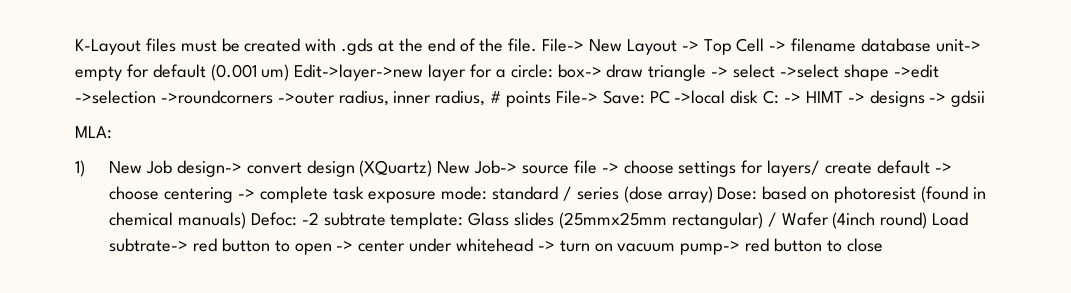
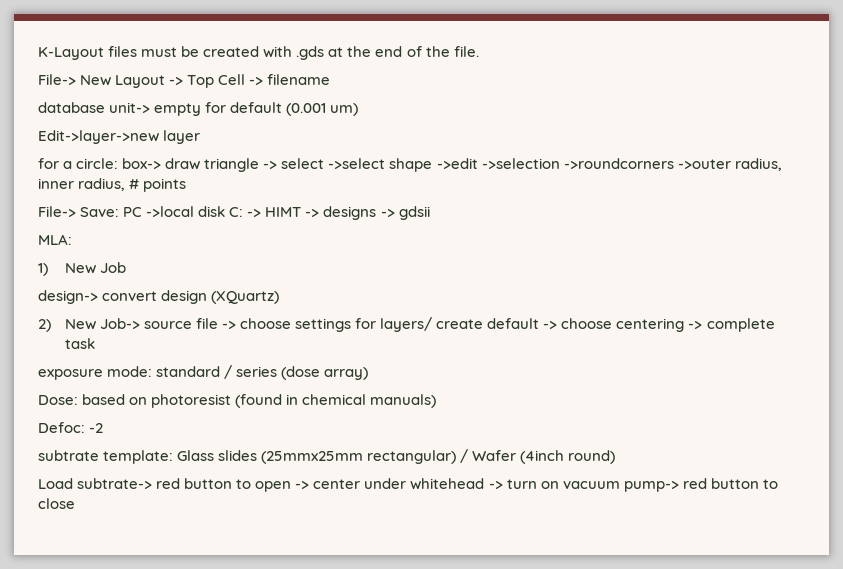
- K-Layout files must be created with .gds at the end of the file. File-> New Layout -> Top Cell -> filename database unit-> empty for default (0.001 um) Edit->layer->new layer for a circle:
+ K-Layout files must be created with .gds at the end of the file.
+ File-> New Layout -> Top Cell -> filename
+ database unit-> empty for default (0.001 um)
+ Edit->layer->new layer
+ for a circle:
- box-> draw triangle -> select ->select shape ->edit ->selection ->roundcorners ->outer radius, inner radius, # points File-> Save:
+ box-> draw triangle -> select ->select shape ->edit ->selection ->roundcorners ->outer radius, inner radius, # points
+ File-> Save:
- 1) New Job design-> convert design (XQuartz) New Job-> source file -> choose settings for layers/ create default -> choose centering -> complete task exposure mode:
+ 1) New Job
+ design-> convert design (XQuartz)
+ 2) New Job-> source file -> choose settings for layers/ create default -> choose centering -> complete task
+ exposure mode:
- standard / series (dose array) Dose:
+ standard / series (dose array)
+ Dose:
- based on photoresist (found in chemical manuals) Defoc:
+ based on photoresist (found in chemical manuals)
+ Defoc:
- -2 subtrate template:
+ -2
+ subtrate template:
- Glass slides (25mmx25mm rectangular) / Wafer (4inch round) Load subtrate-> red button to open -> center under whitehead -> turn on vacuum pump-> red button to close
+ Glass slides (25mmx25mm rectangular) / Wafer (4inch round)
+ Load subtrate-> red button to open -> center under whitehead -> turn on vacuum pump-> red button to close

